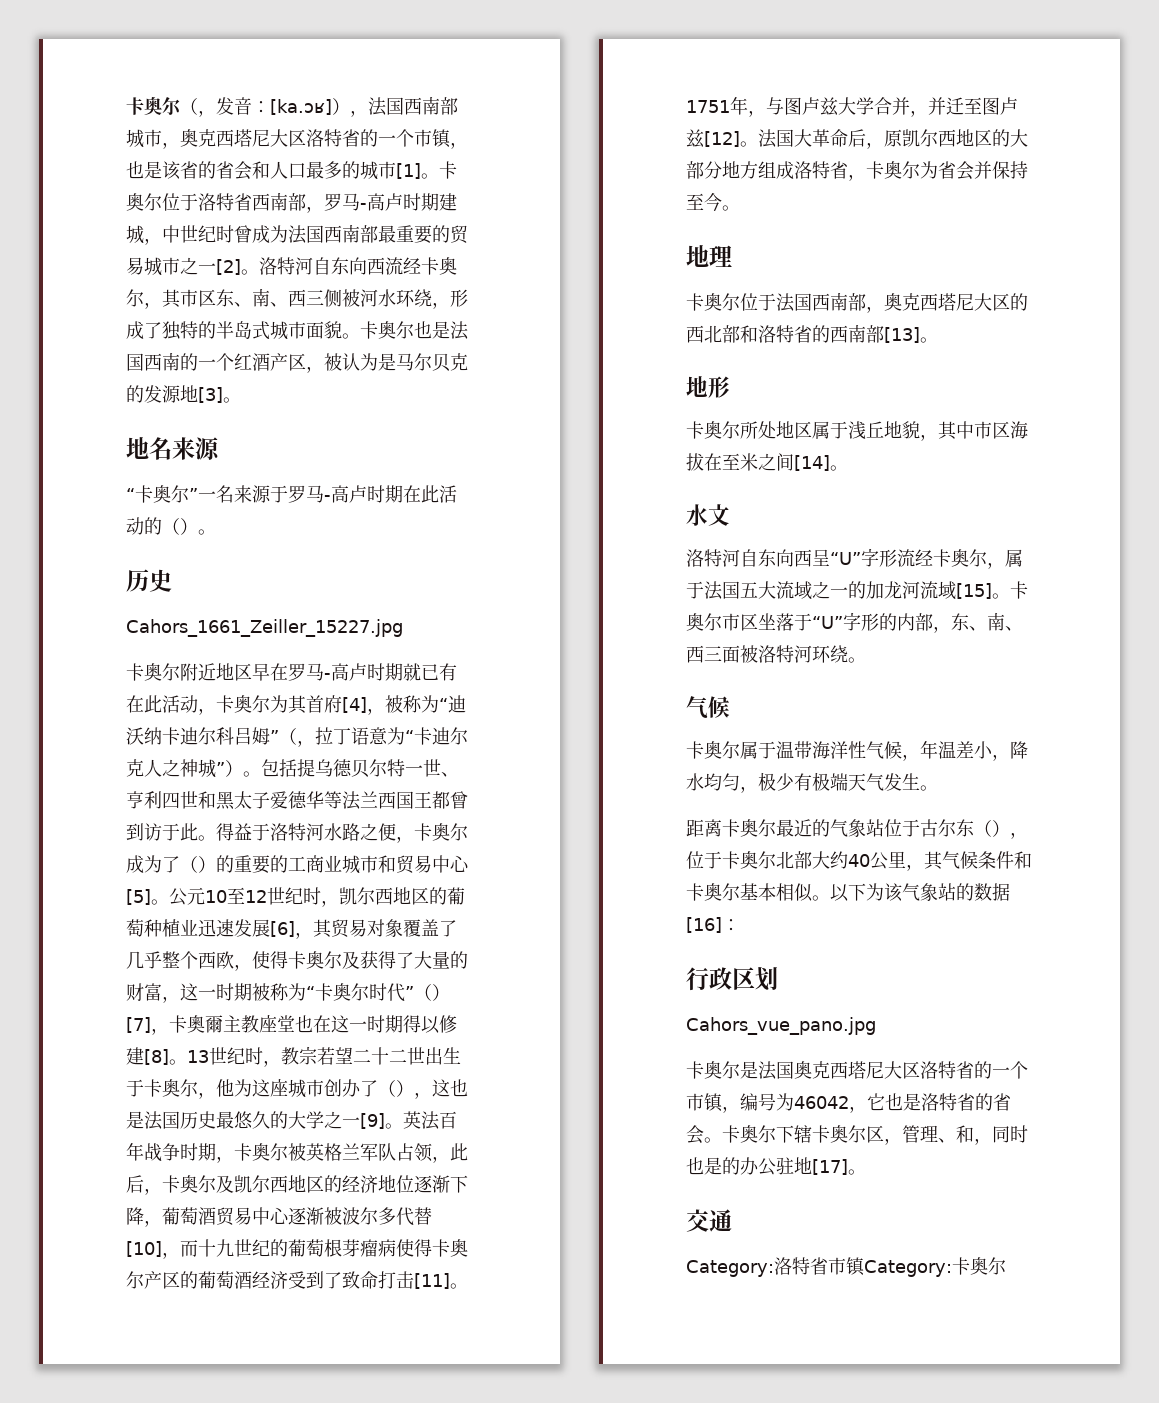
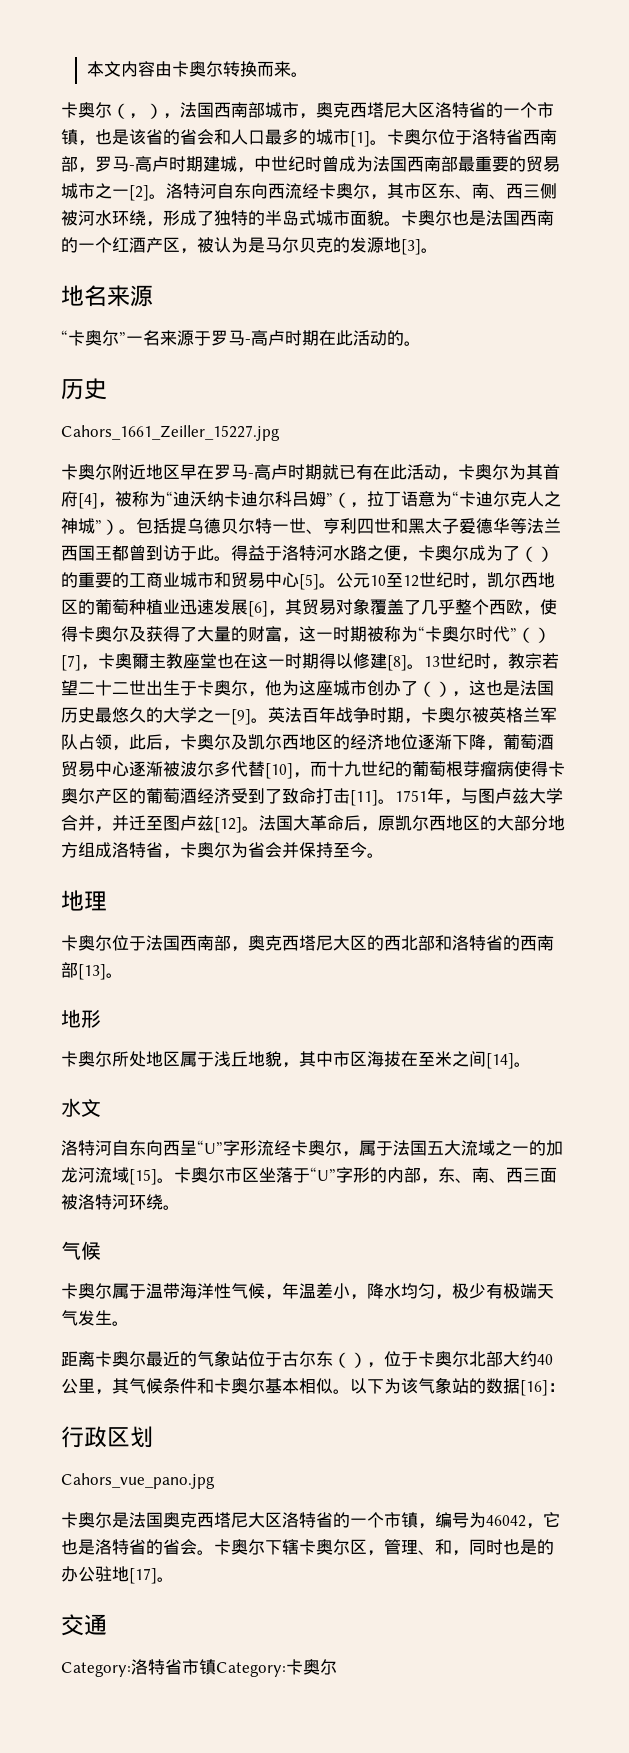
- 卡奥尔（，发音：[ka.ɔʁ]），法国西南部城市，奥克西塔尼大区洛特省的一个市镇，也是该省的省会和人口最多的城市[1]。
+ 本文内容由卡奥尔转换而来。
+ 卡奥尔（，），法国西南部城市，奥克西塔尼大区洛特省的一个市镇，也是该省的省会和人口最多的城市[1]。
- “卡奥尔”一名来源于罗马-高卢时期在此活动的（）。
+ “卡奥尔”一名来源于罗马-高卢时期在此活动的。

